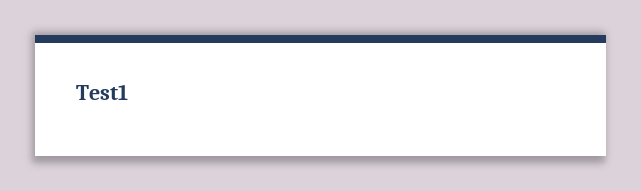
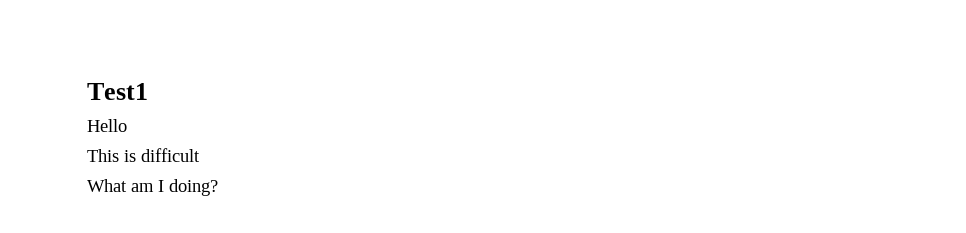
+ Hello
+ This is difficult
+ What am I doing?

